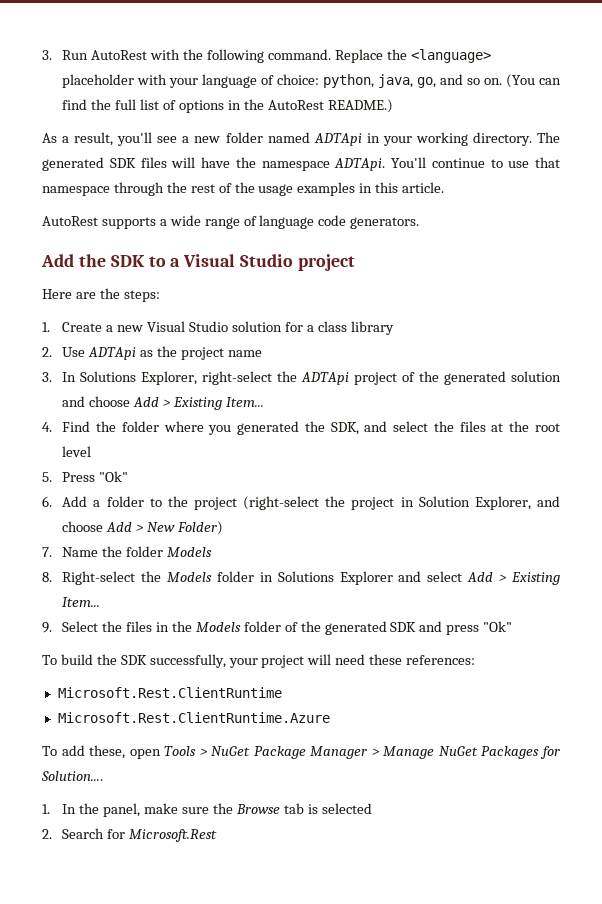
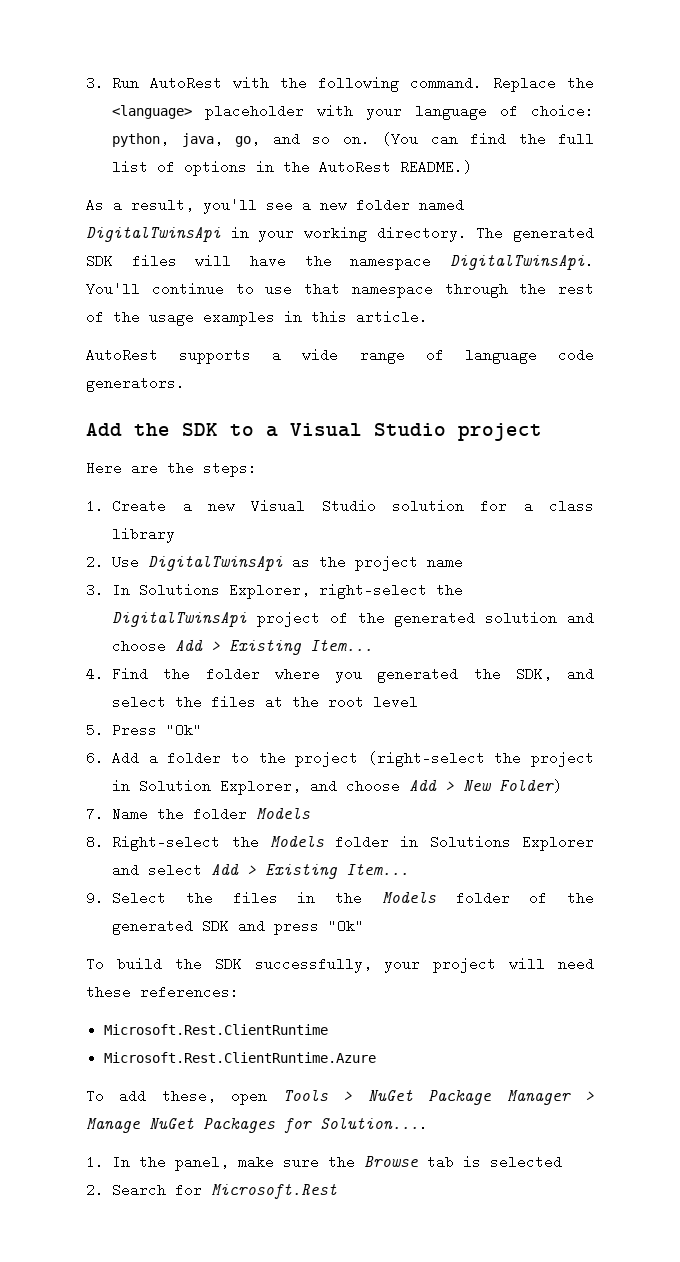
- As a result, you'll see a new folder named ADTApi in your working directory.
+ As a result, you'll see a new folder named DigitalTwinsApi in your working directory.
- The generated SDK files will have the namespace ADTApi.
+ The generated SDK files will have the namespace DigitalTwinsApi.
- 2. Use ADTApi as the project name
+ 2. Use DigitalTwinsApi as the project name
- 3. In Solutions Explorer, right-select the ADTApi project of the generated solution and choose Add > Existing Item...
+ 3. In Solutions Explorer, right-select the DigitalTwinsApi project of the generated solution and choose Add > Existing Item...

